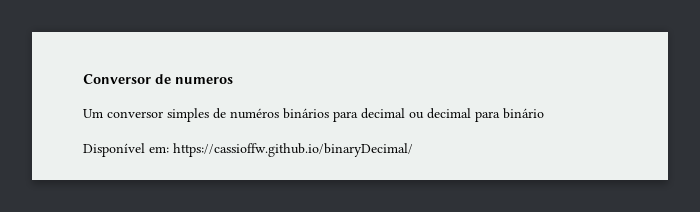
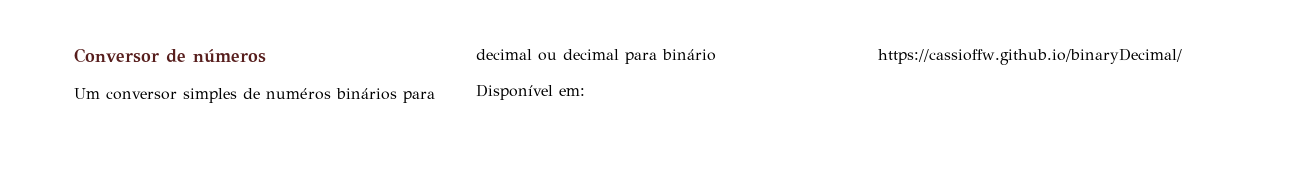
- Conversor de numeros
+ Conversor de números

